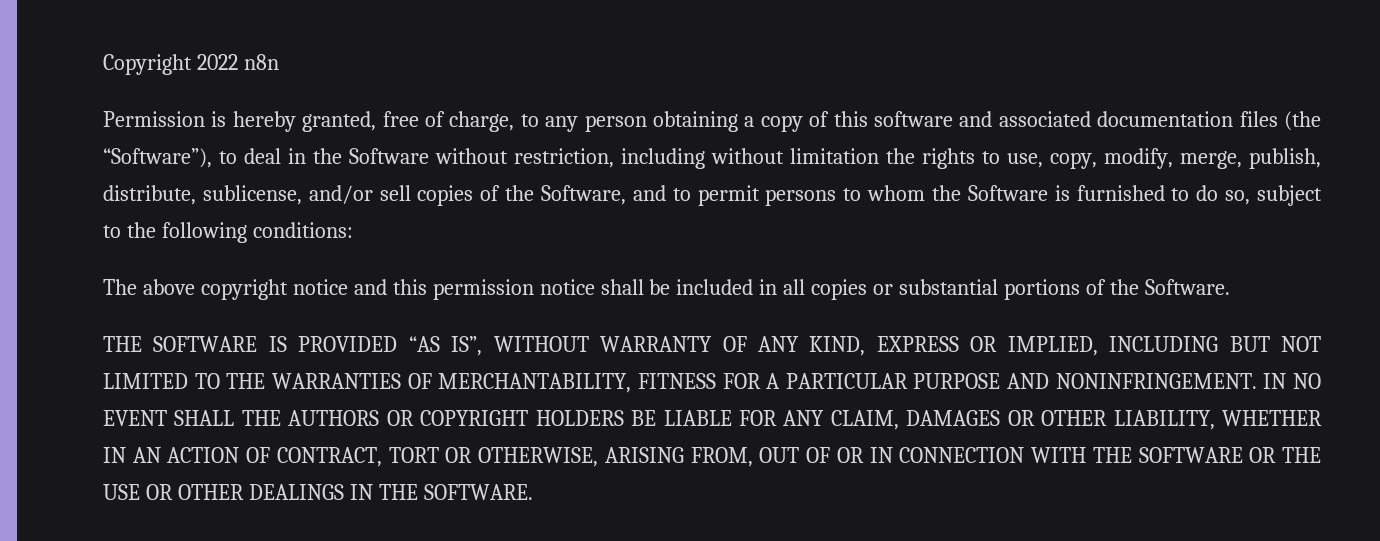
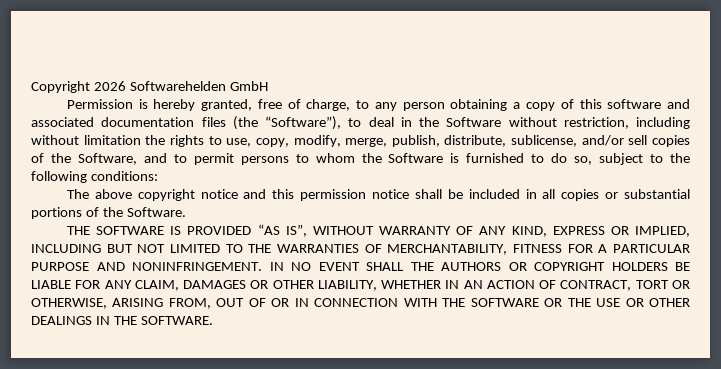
- Copyright 2022 n8n
+ Copyright 2026 Softwarehelden GmbH

